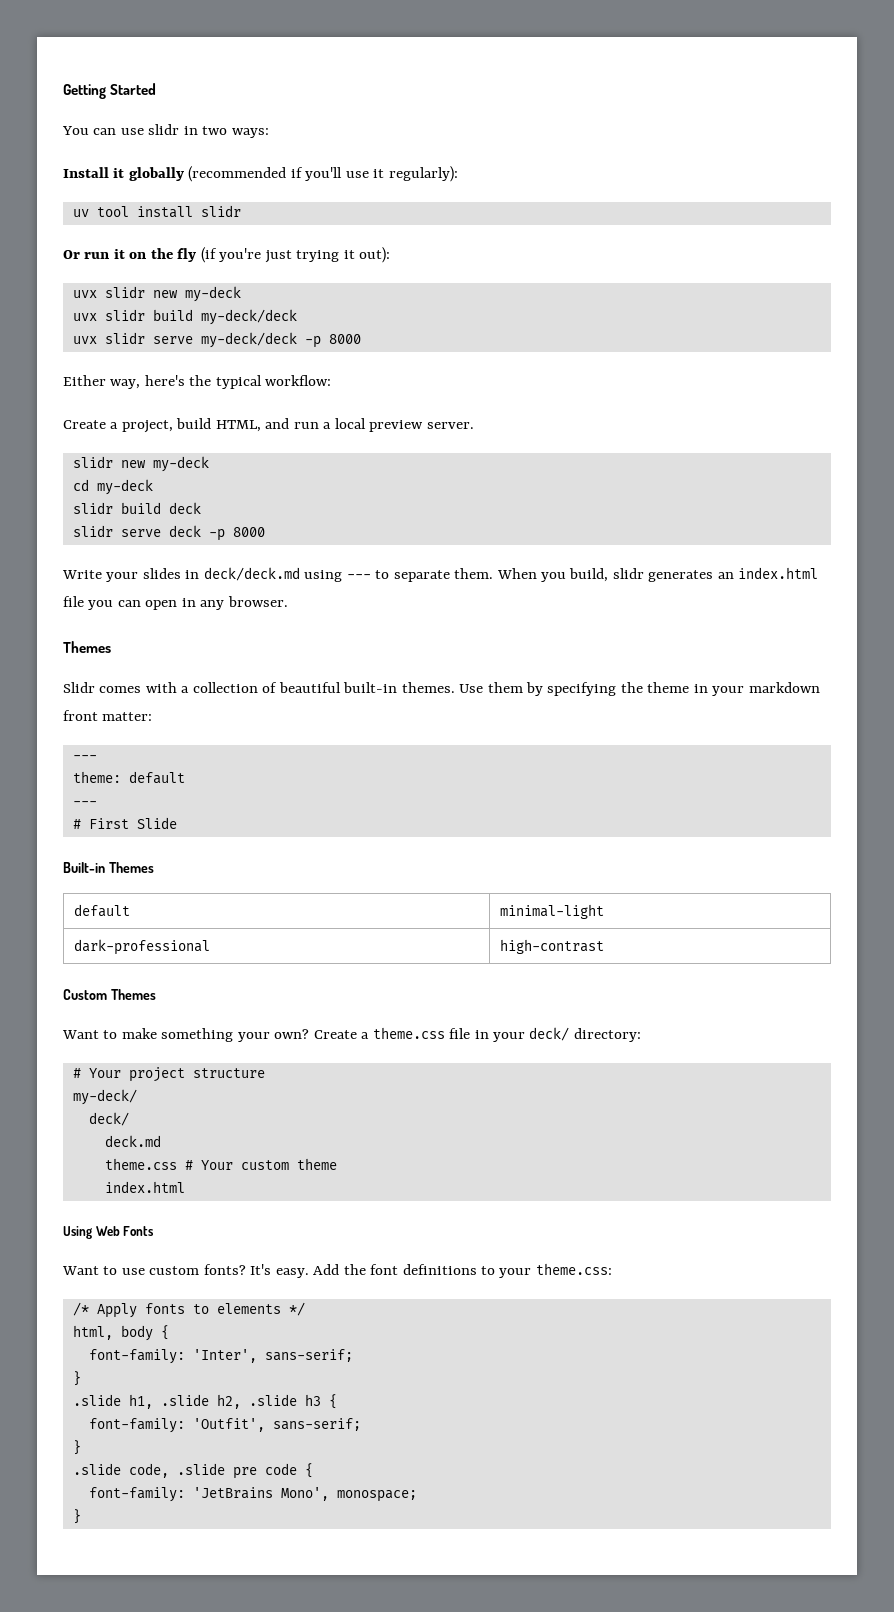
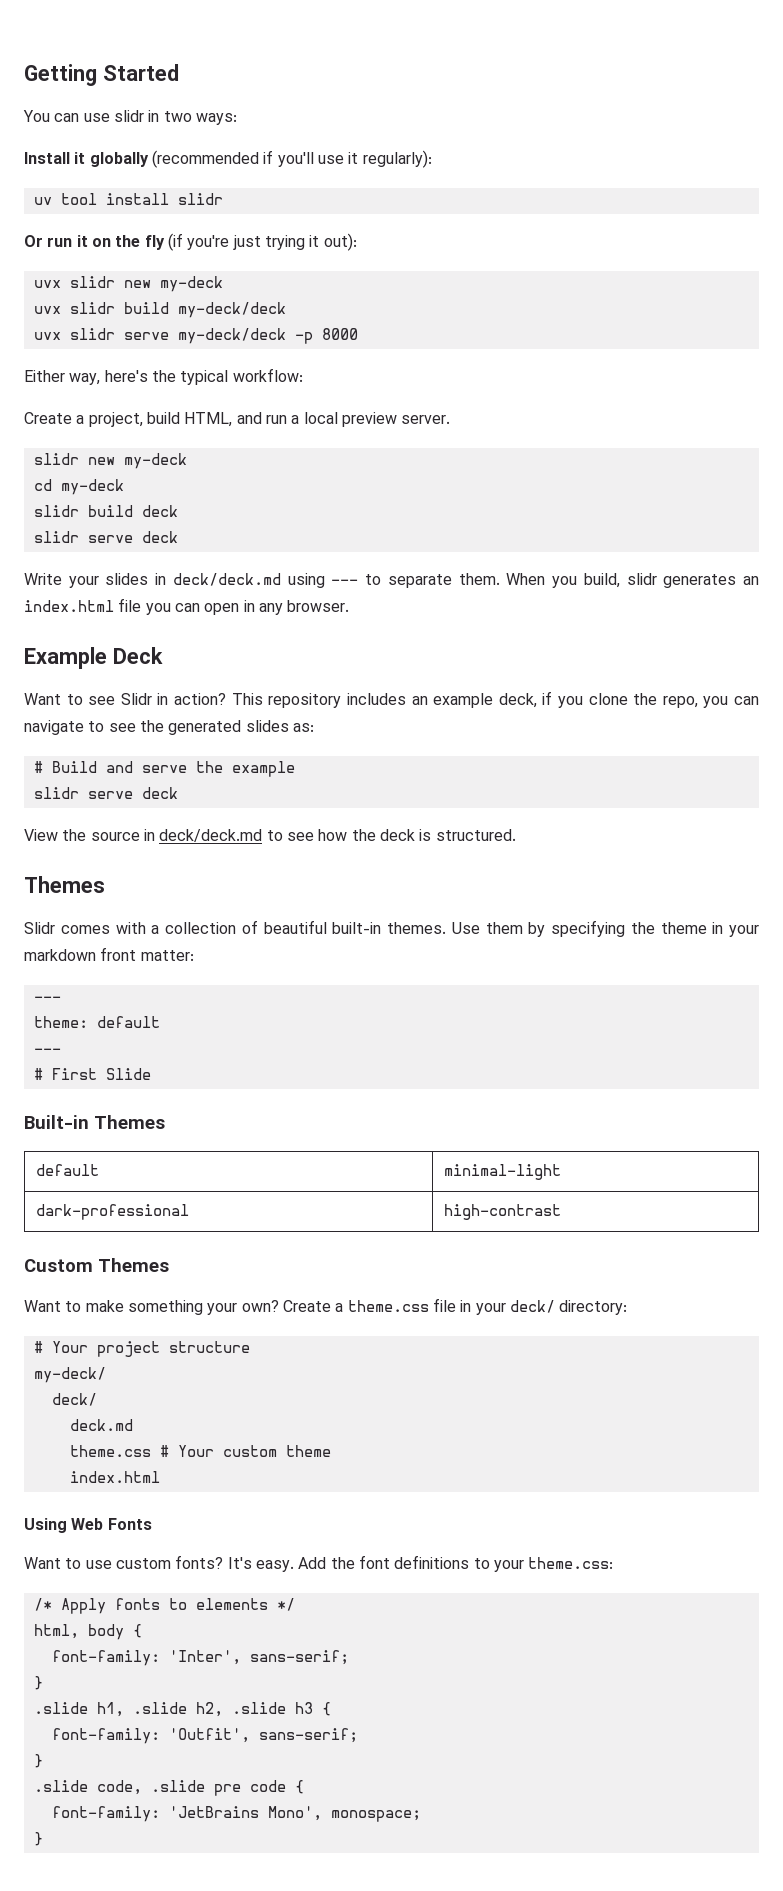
  slidr build deck
- slidr serve deck -p 8000
+ slidr serve deck
+ Example Deck
+ Want to see Slidr in action? This repository includes an example deck, if you clone the repo, you can navigate to see the generated slides as:
+ # Build and serve the example
+ slidr serve deck
+ View the source in deck/deck.md to see how the deck is structured.

